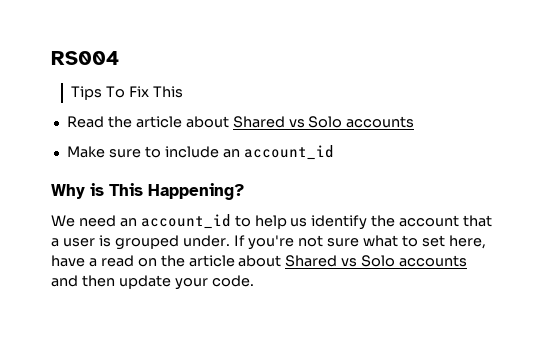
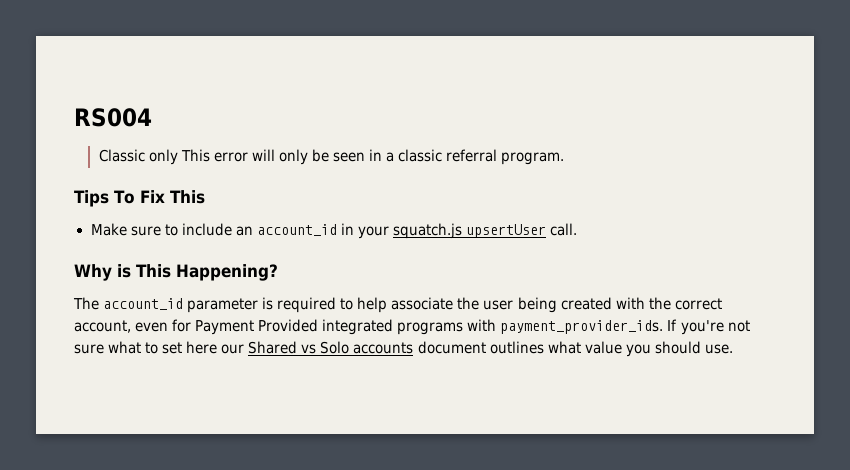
+ Classic only This error will only be seen in a classic referral program.
  Tips To Fix This
- Read the article about Shared vs Solo accounts
- Make sure to include an account_id
+ Make sure to include an account_id in your squatch.js upsertUser call.
- We need an account_id to help us identify the account that a user is grouped under.
+ The account_id parameter is required to help associate the user being created with the correct account, even for Payment Provided integrated programs with payment_provider_ids.
- If you're not sure what to set here, have a read on the article about Shared vs Solo accounts and then update your code.
+ If you're not sure what to set here our Shared vs Solo accounts document outlines what value you should use.

